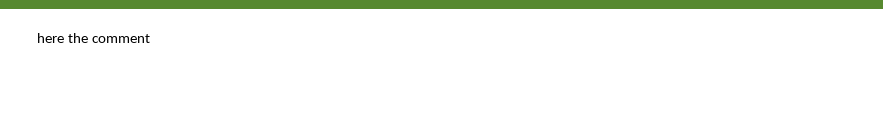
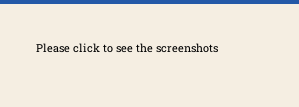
- here the comment
+ Please click to see the screenshots

